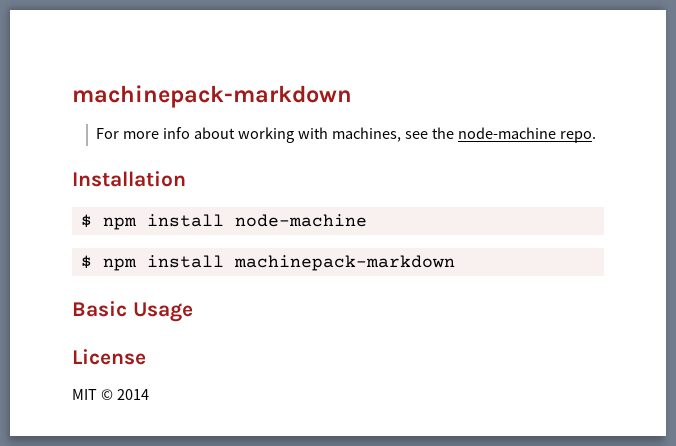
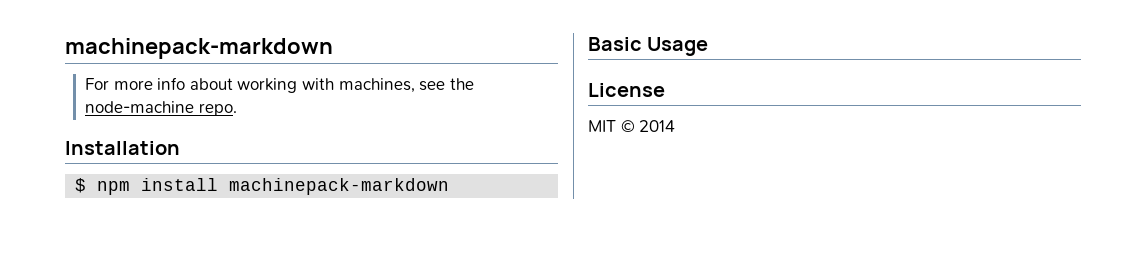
- $ npm install node-machine

